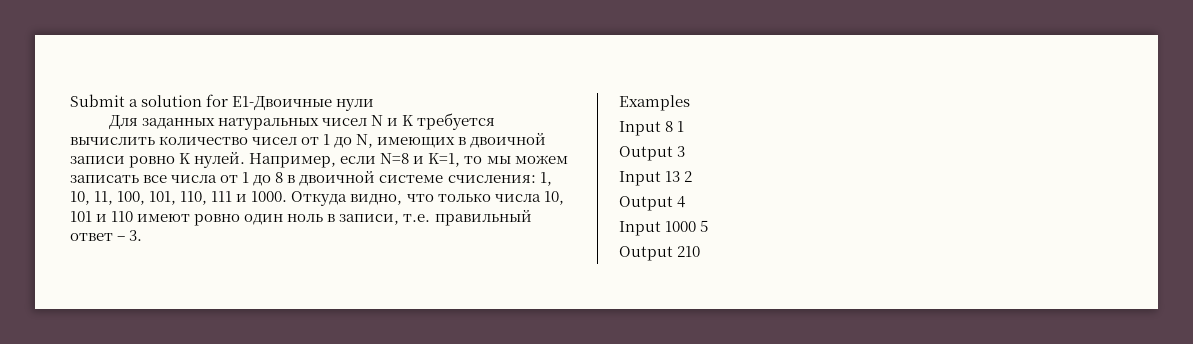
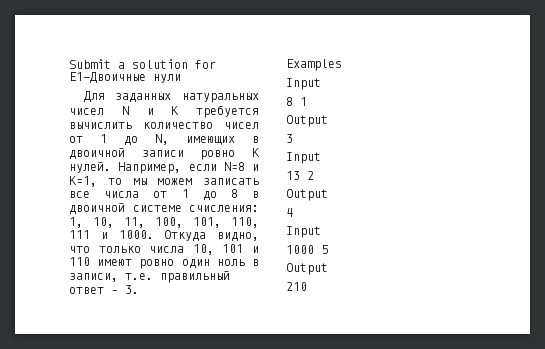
  Examples
- Input 8 1
- Output 3
- Input 13 2
- Output 4
- Input 1000 5
- Output 210
+ Input
+ 8 1
+ Output
+ 3
+ Input
+ 13 2
+ Output
+ 4
+ Input
+ 1000 5
+ Output
+ 210

